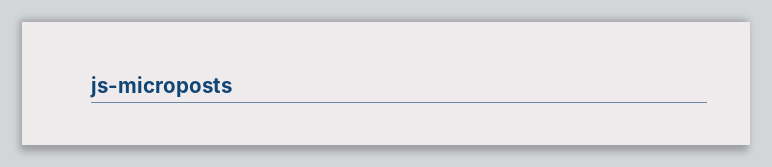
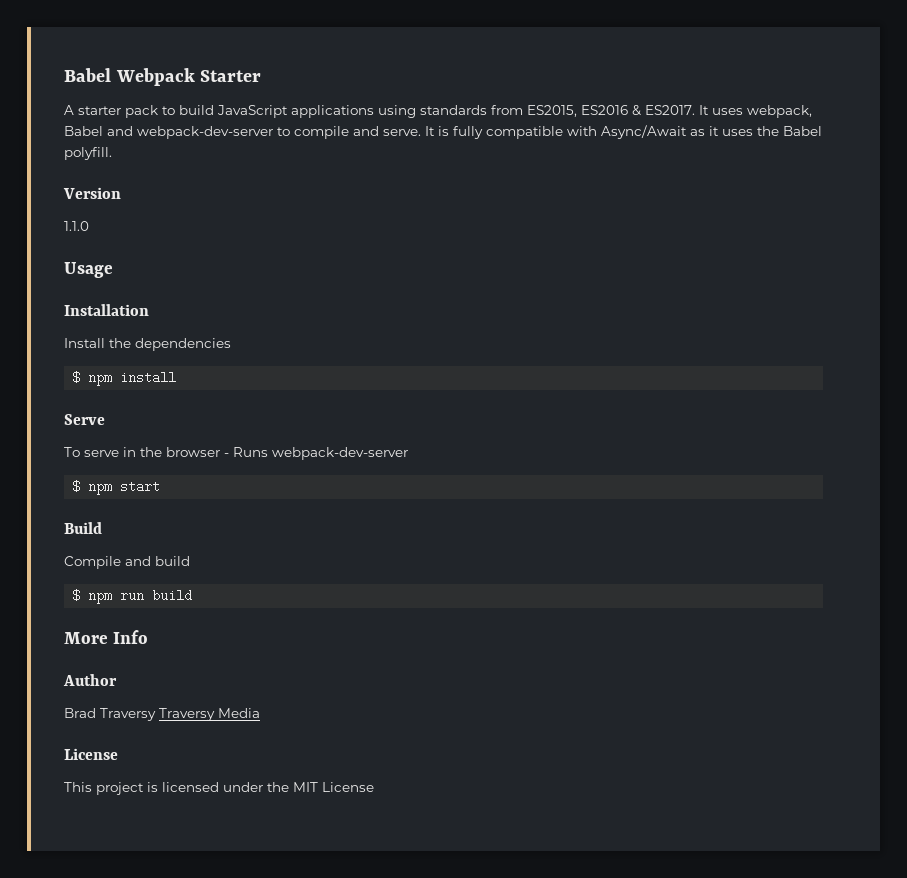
- js-microposts
+ Babel Webpack Starter
+ A starter pack to build JavaScript applications using standards from ES2015, ES2016 & ES2017. It uses webpack, Babel and webpack-dev-server to compile and serve. It is fully compatible with Async/Await as it uses the Babel polyfill.
+ Version
+ 1.1.0
+ Usage
+ Installation
+ Install the dependencies
+ $ npm install
+ Serve
+ To serve in the browser - Runs webpack-dev-server
+ $ npm start
+ Build
+ Compile and build
+ $ npm run build
+ More Info
+ Author
+ Brad Traversy Traversy Media
+ License
+ This project is licensed under the MIT License

